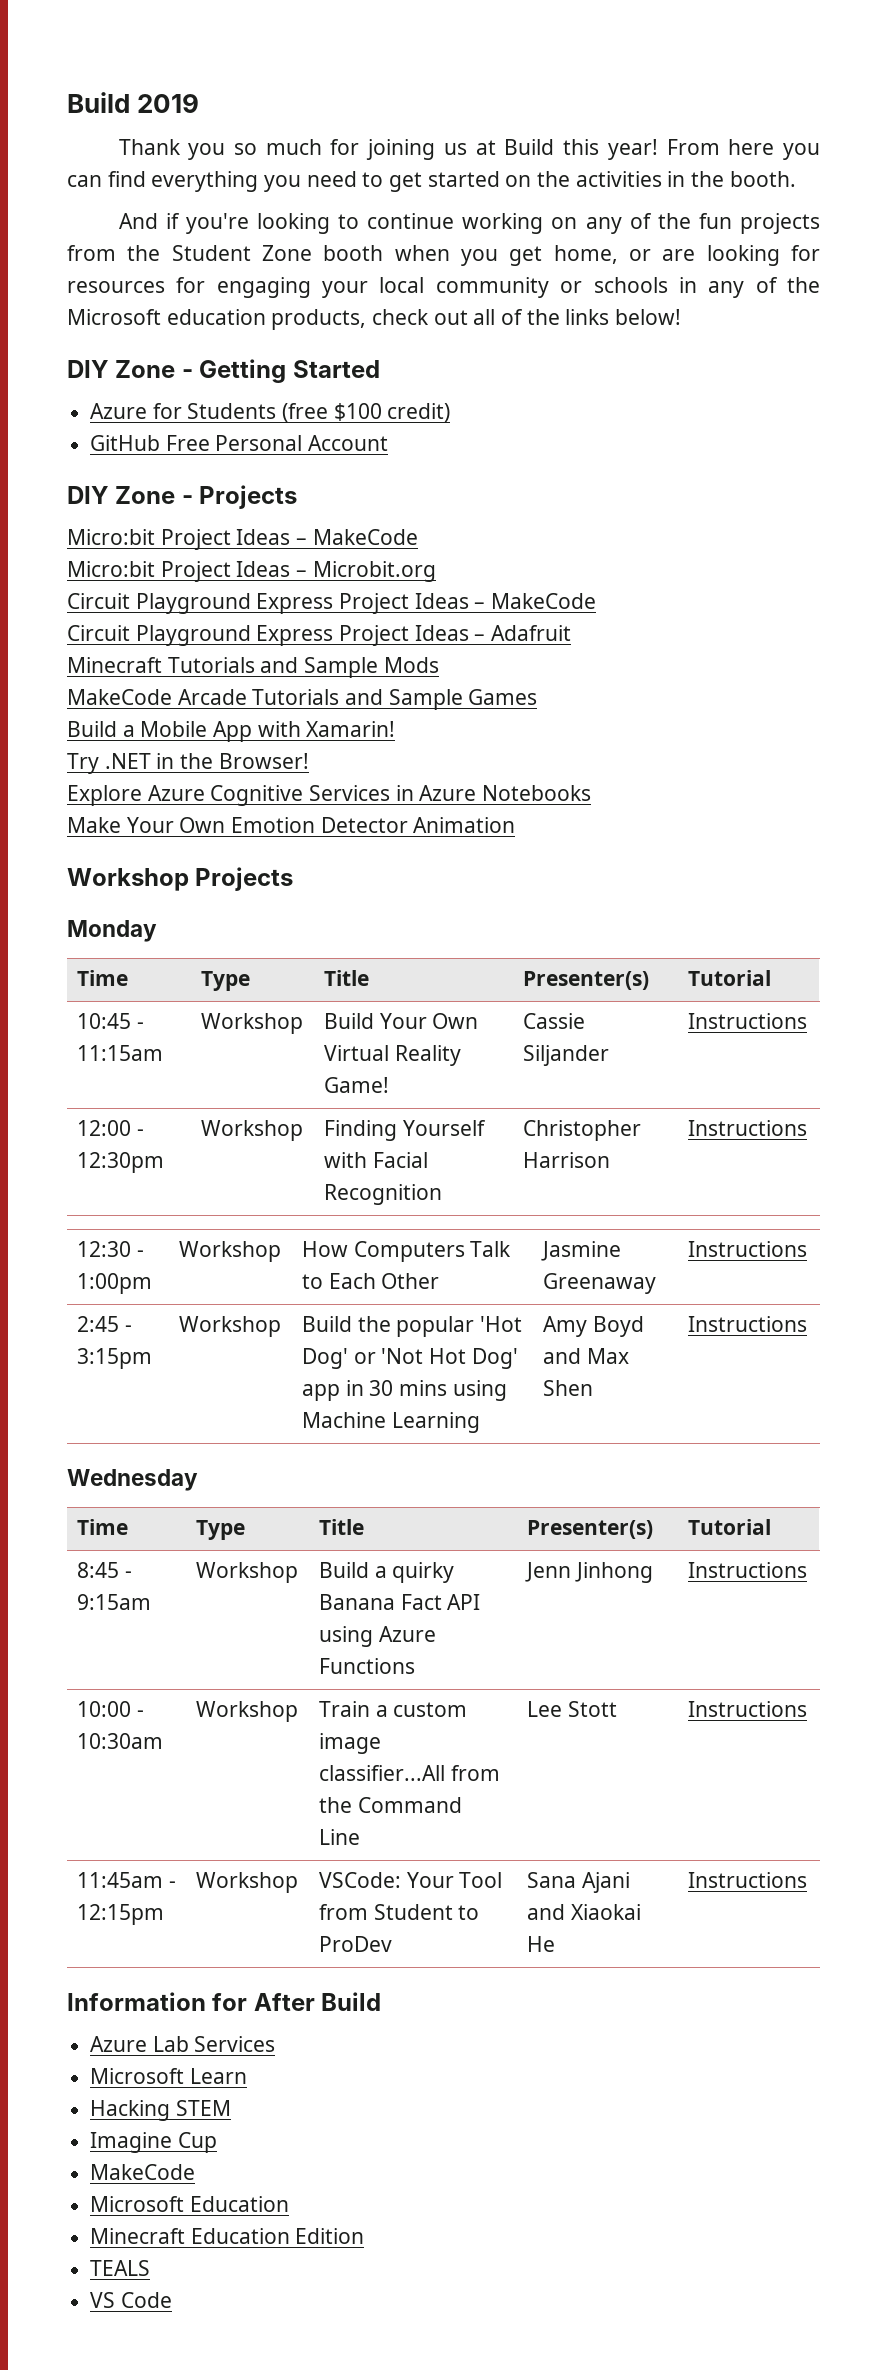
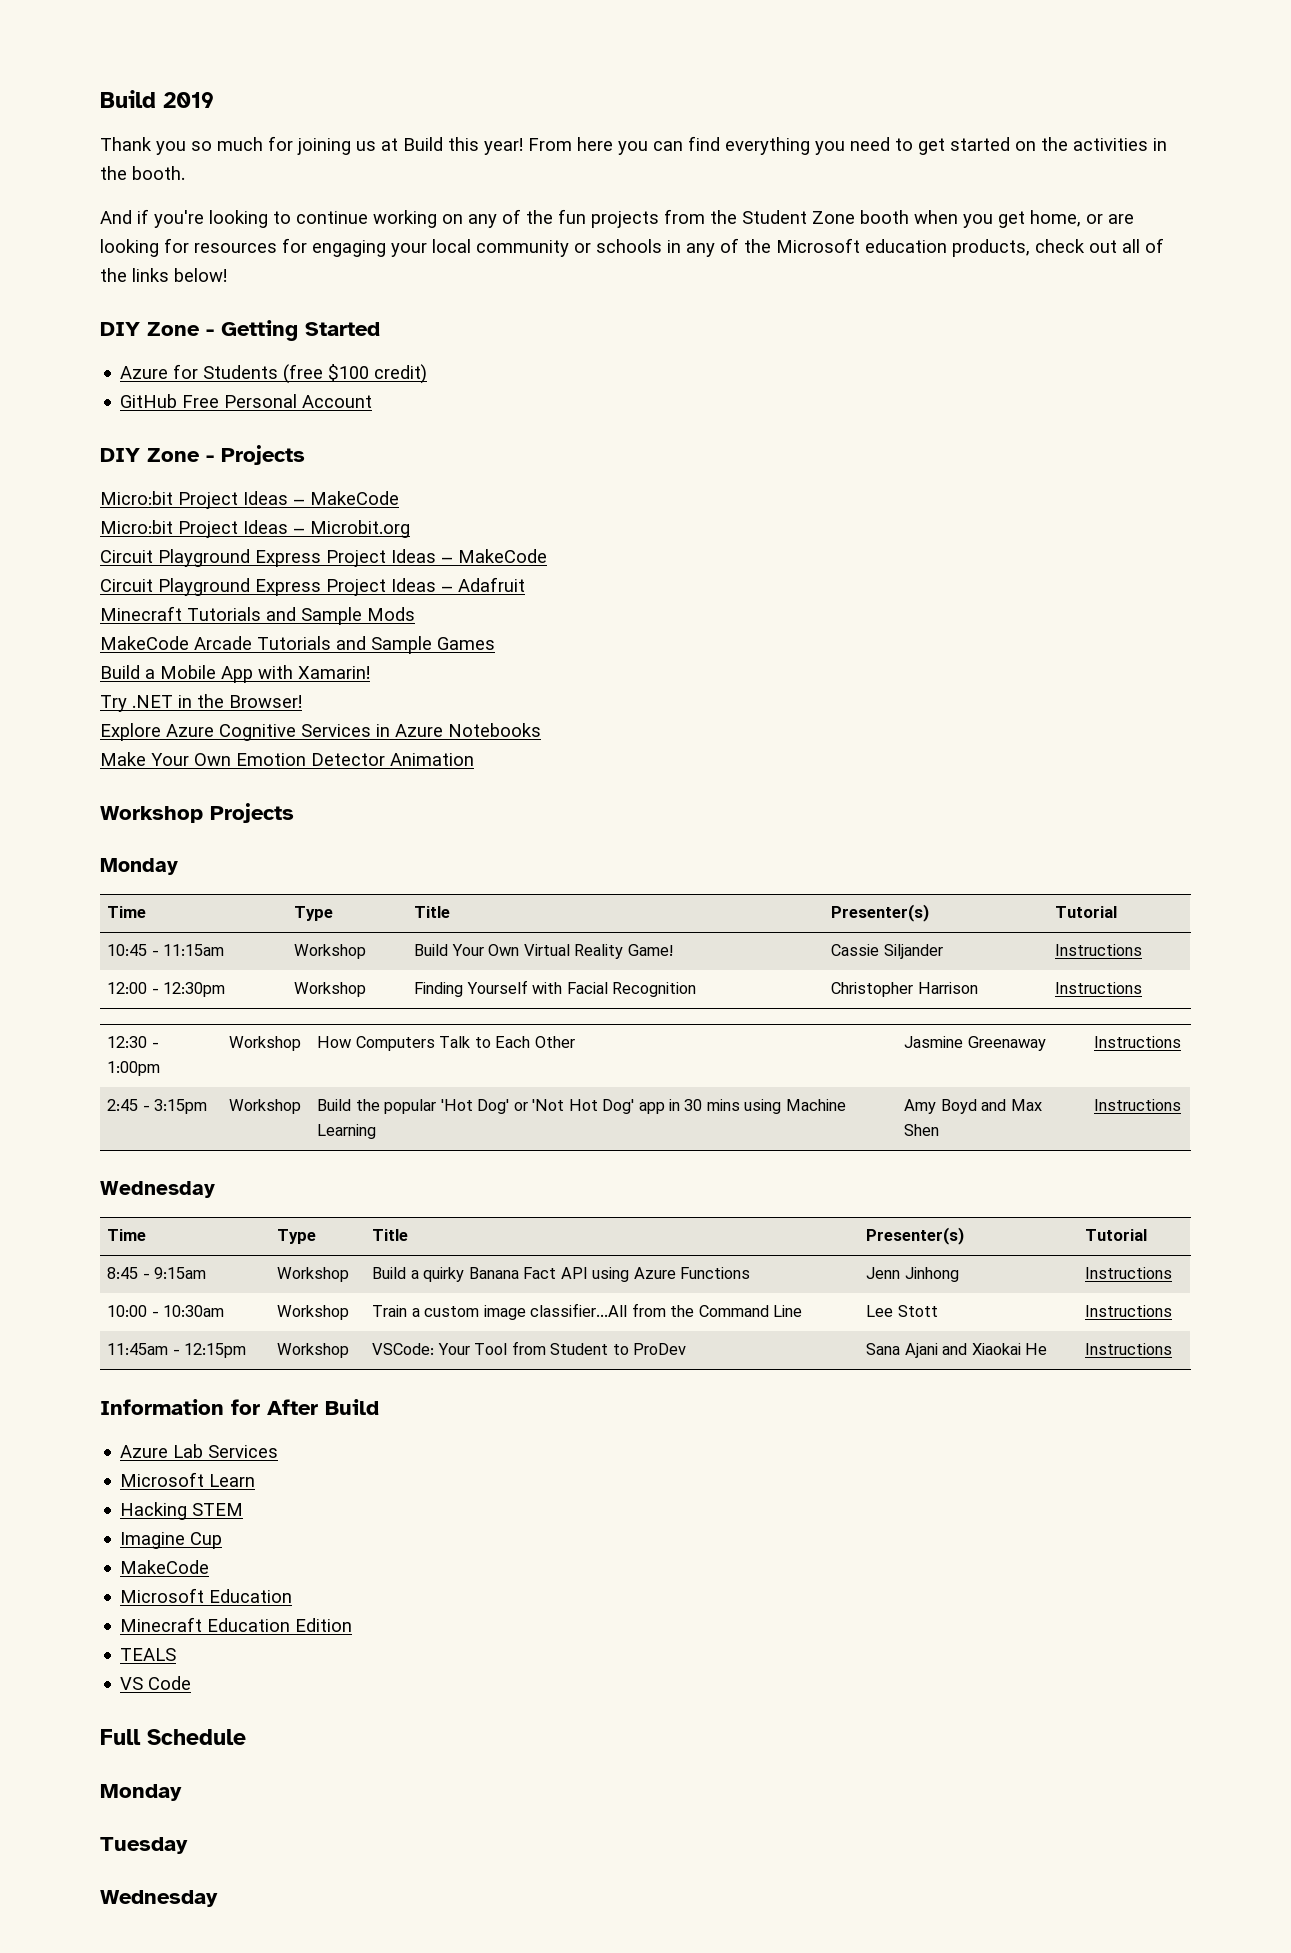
+ Full Schedule
+ Monday
+ Tuesday
+ Wednesday

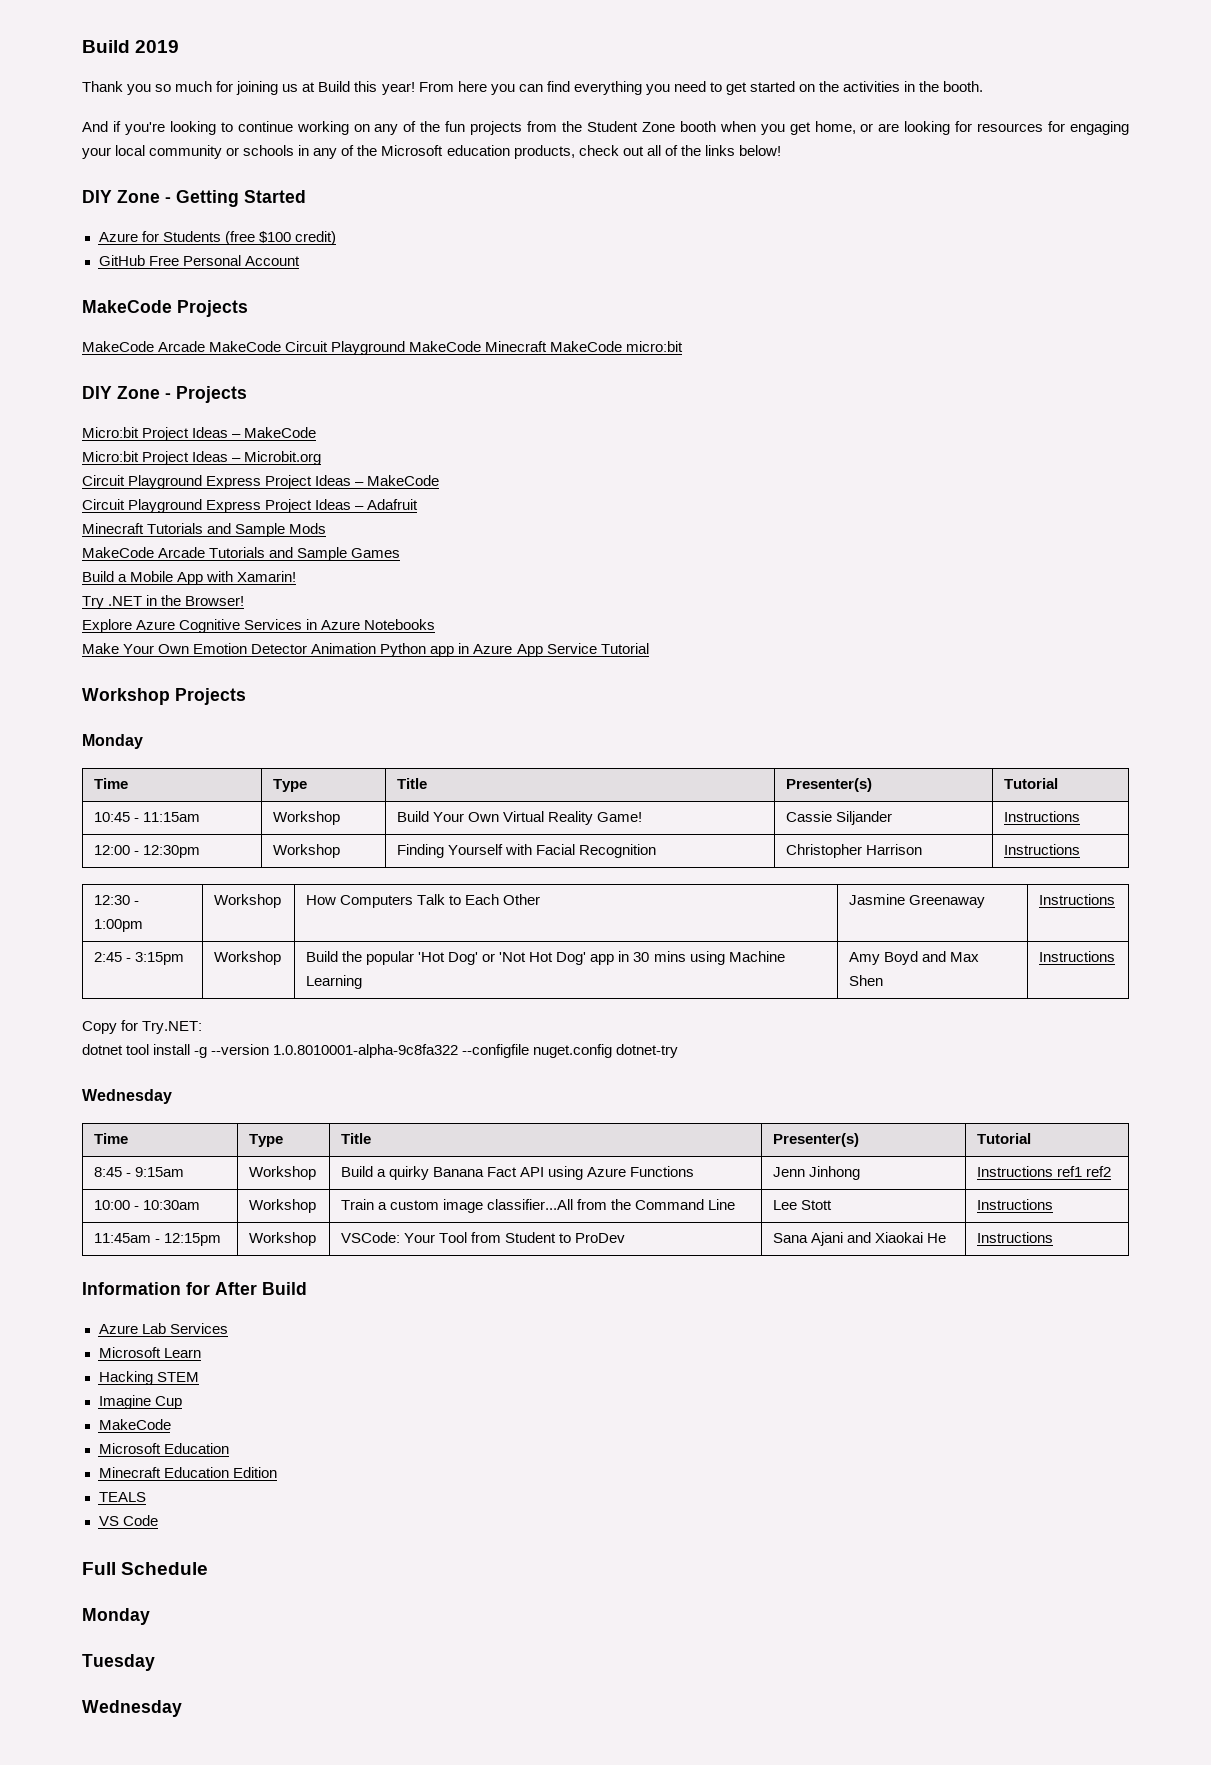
+ MakeCode Projects
+ MakeCode Arcade MakeCode Circuit Playground MakeCode Minecraft MakeCode micro:bit
- Make Your Own Emotion Detector Animation
+ Make Your Own Emotion Detector Animation Python app in Azure App Service Tutorial
+ Copy for Try.NET:
+ dotnet tool install -g --version 1.0.8010001-alpha-9c8fa322 --configfile nuget.config dotnet-try
- 8:45 - 9:15am | Workshop | Build a quirky Banana Fact API using Azure Functions | Jenn Jinhong | Instructions
+ 8:45 - 9:15am | Workshop | Build a quirky Banana Fact API using Azure Functions | Jenn Jinhong | Instructions ref1 ref2

